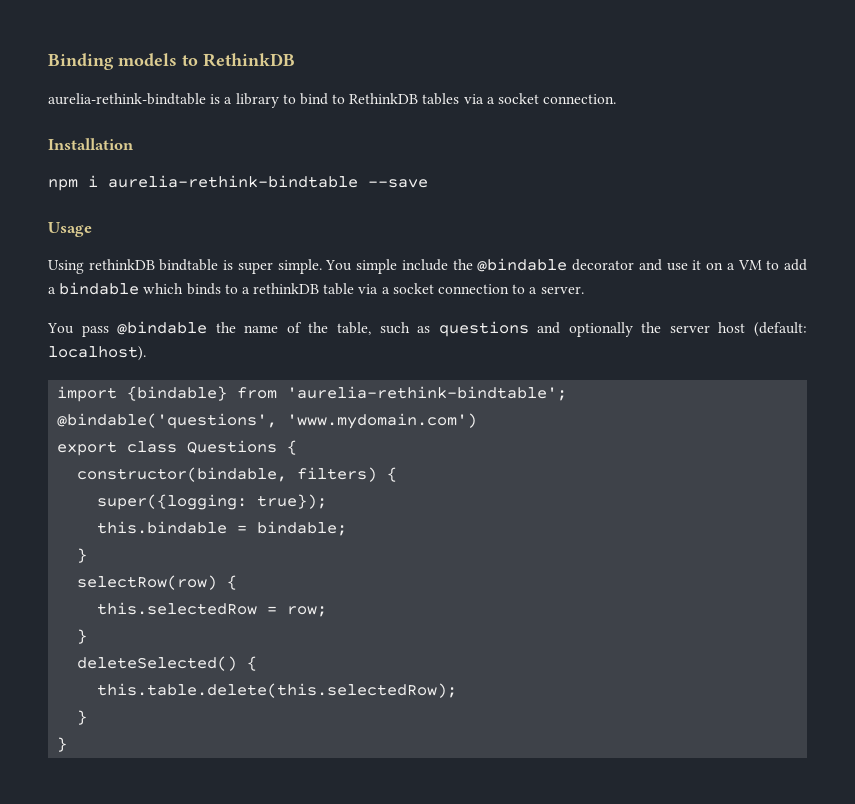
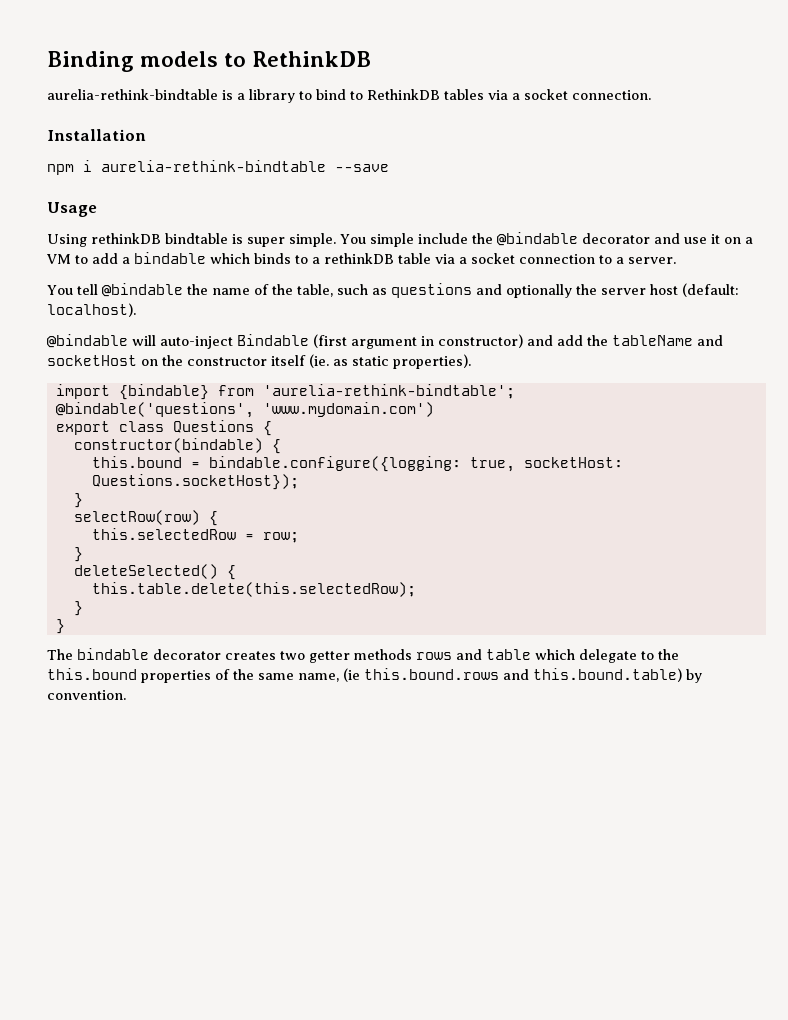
- You pass @bindable the name of the table, such as questions and optionally the server host (default: localhost).
+ You tell @bindable the name of the table, such as questions and optionally the server host (default: localhost).
+ @bindable will auto-inject Bindable (first argument in constructor) and add the tableName and socketHost on the constructor itself (ie. as static properties).
- constructor(bindable, filters) {
- super({logging: true});
- this.bindable = bindable;
+ constructor(bindable) {
+ this.bound = bindable.configure({logging: true, socketHost: Questions.socketHost});
+ The bindable decorator creates two getter methods rows and table which delegate to the this.bound properties of the same name, (ie this.bound.rows and this.bound.table) by convention.

